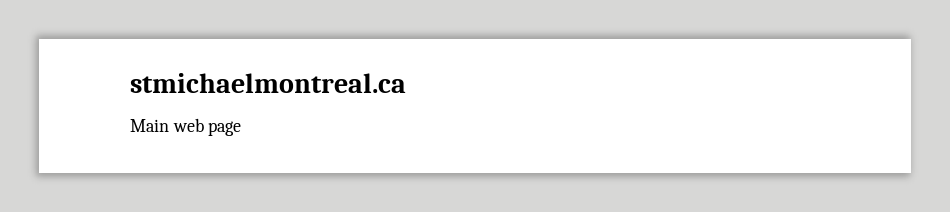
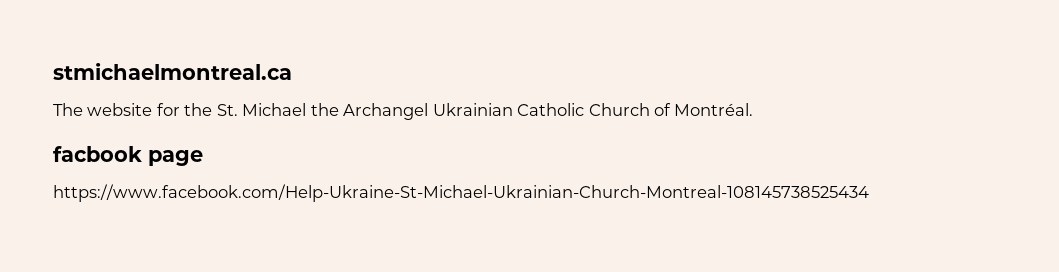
- Main web page
+ The website for the St. Michael the Archangel Ukrainian Catholic Church of Montréal.
+ facbook page
+ https://www.facebook.com/Help-Ukraine-St-Michael-Ukrainian-Church-Montreal-108145738525434

